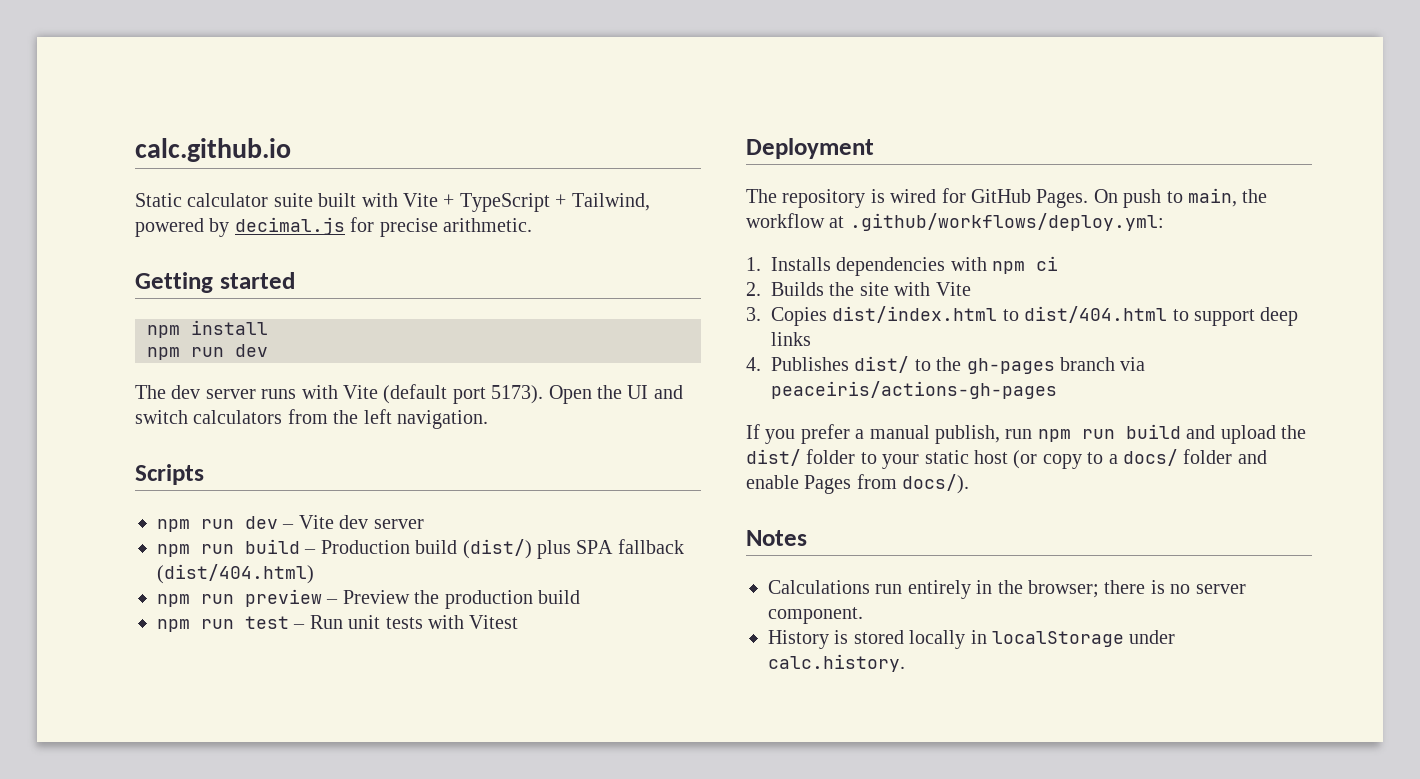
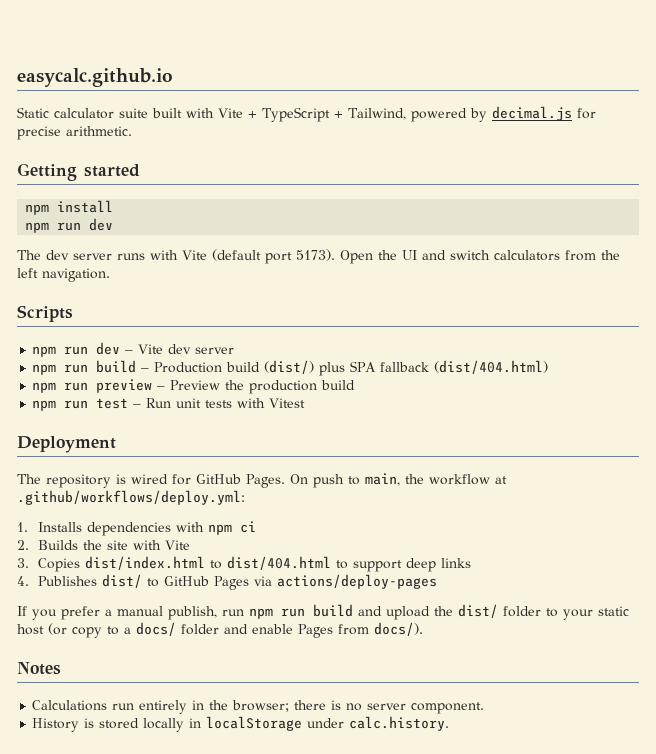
- calc.github.io
+ easycalc.github.io
- 4. Publishes dist/ to the gh-pages branch via peaceiris/actions-gh-pages
+ 4. Publishes dist/ to GitHub Pages via actions/deploy-pages

